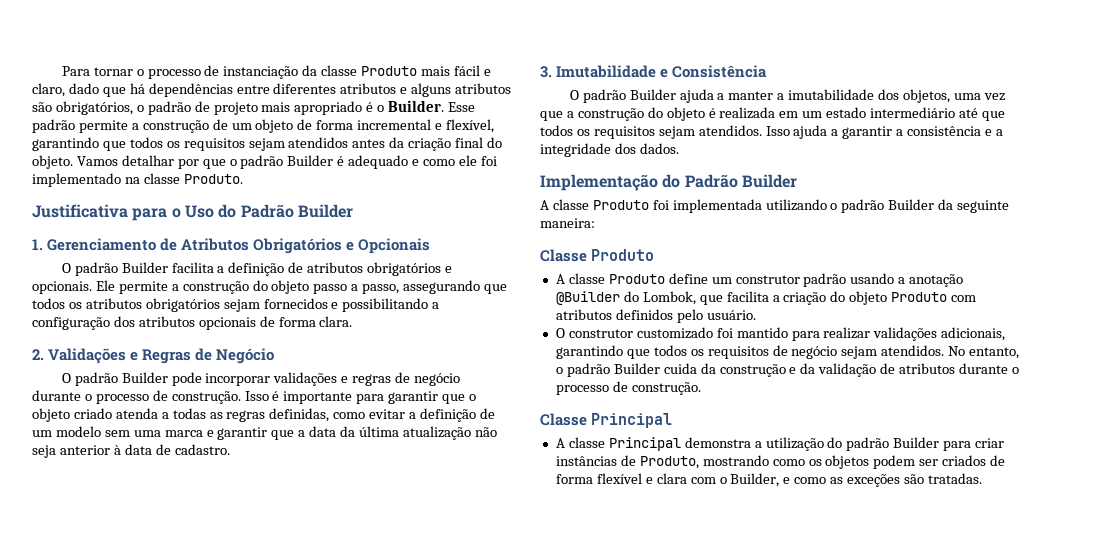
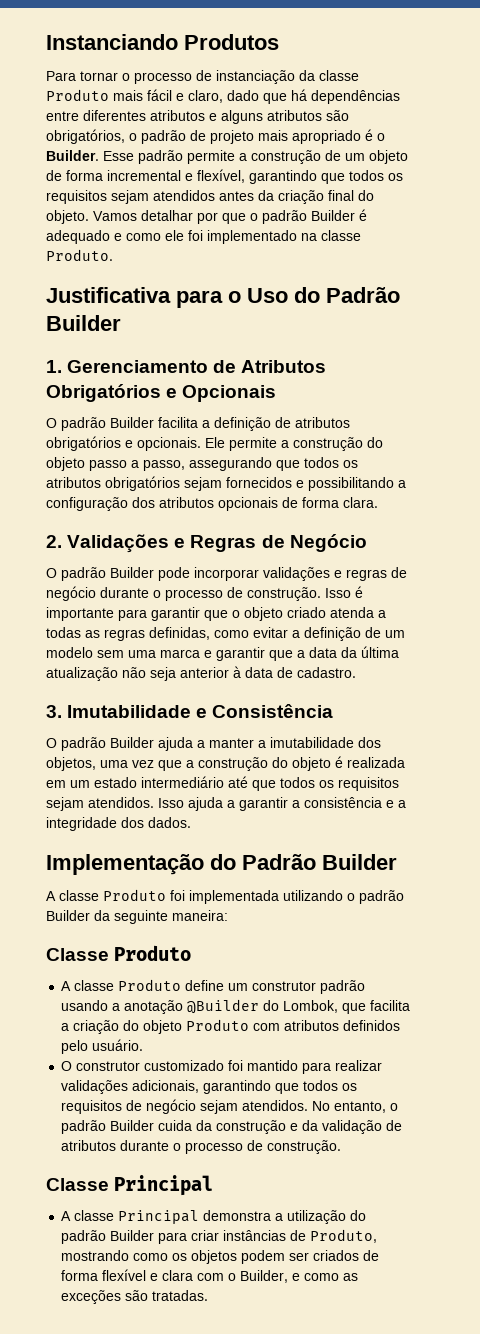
+ Instanciando Produtos

